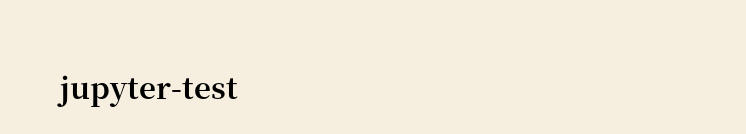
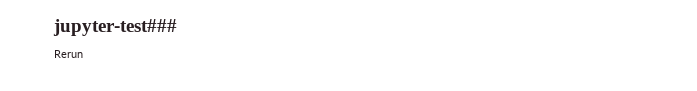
- jupyter-test
+ jupyter-test###
+ Rerun

